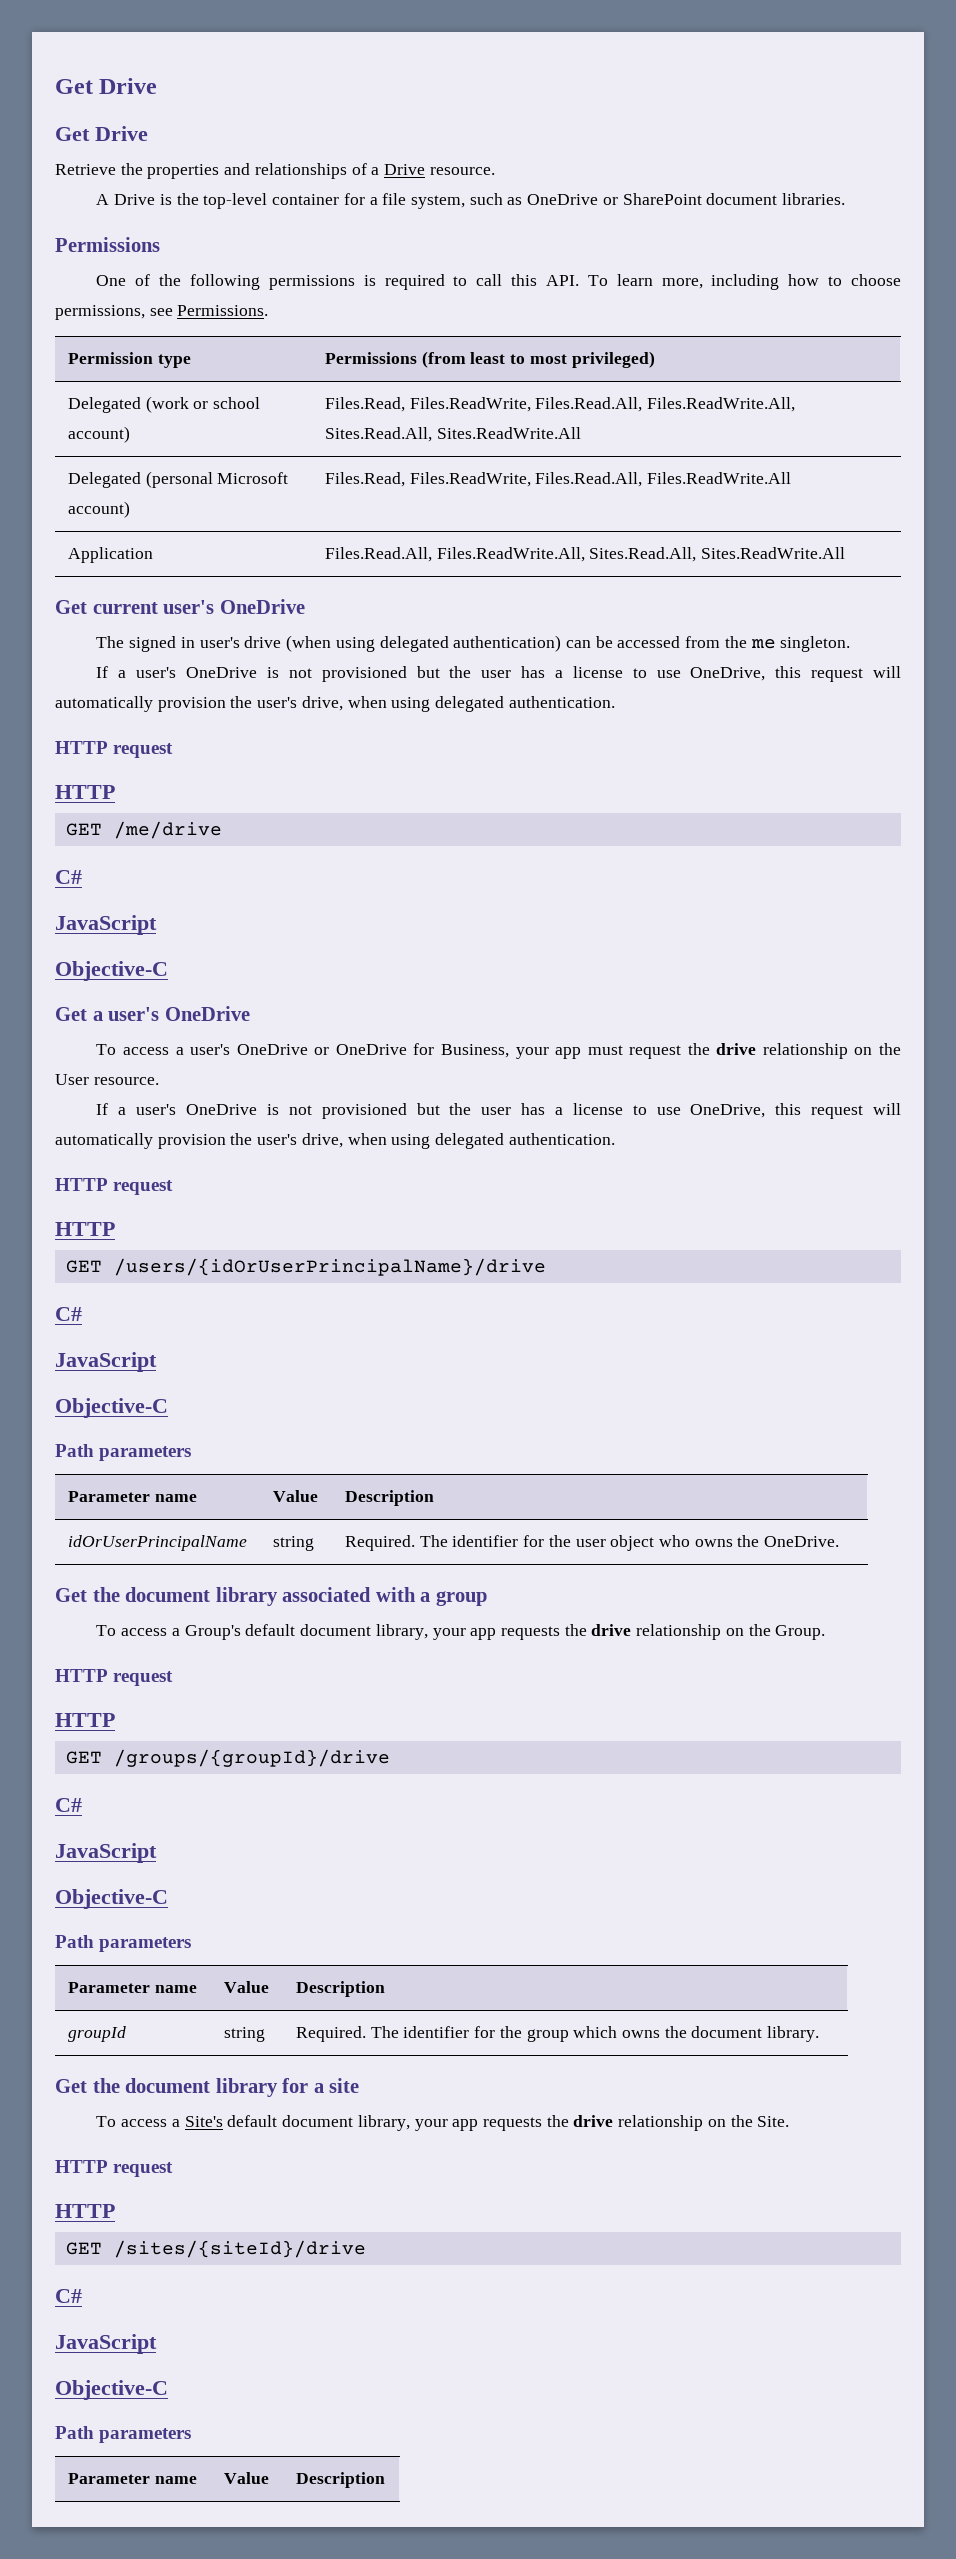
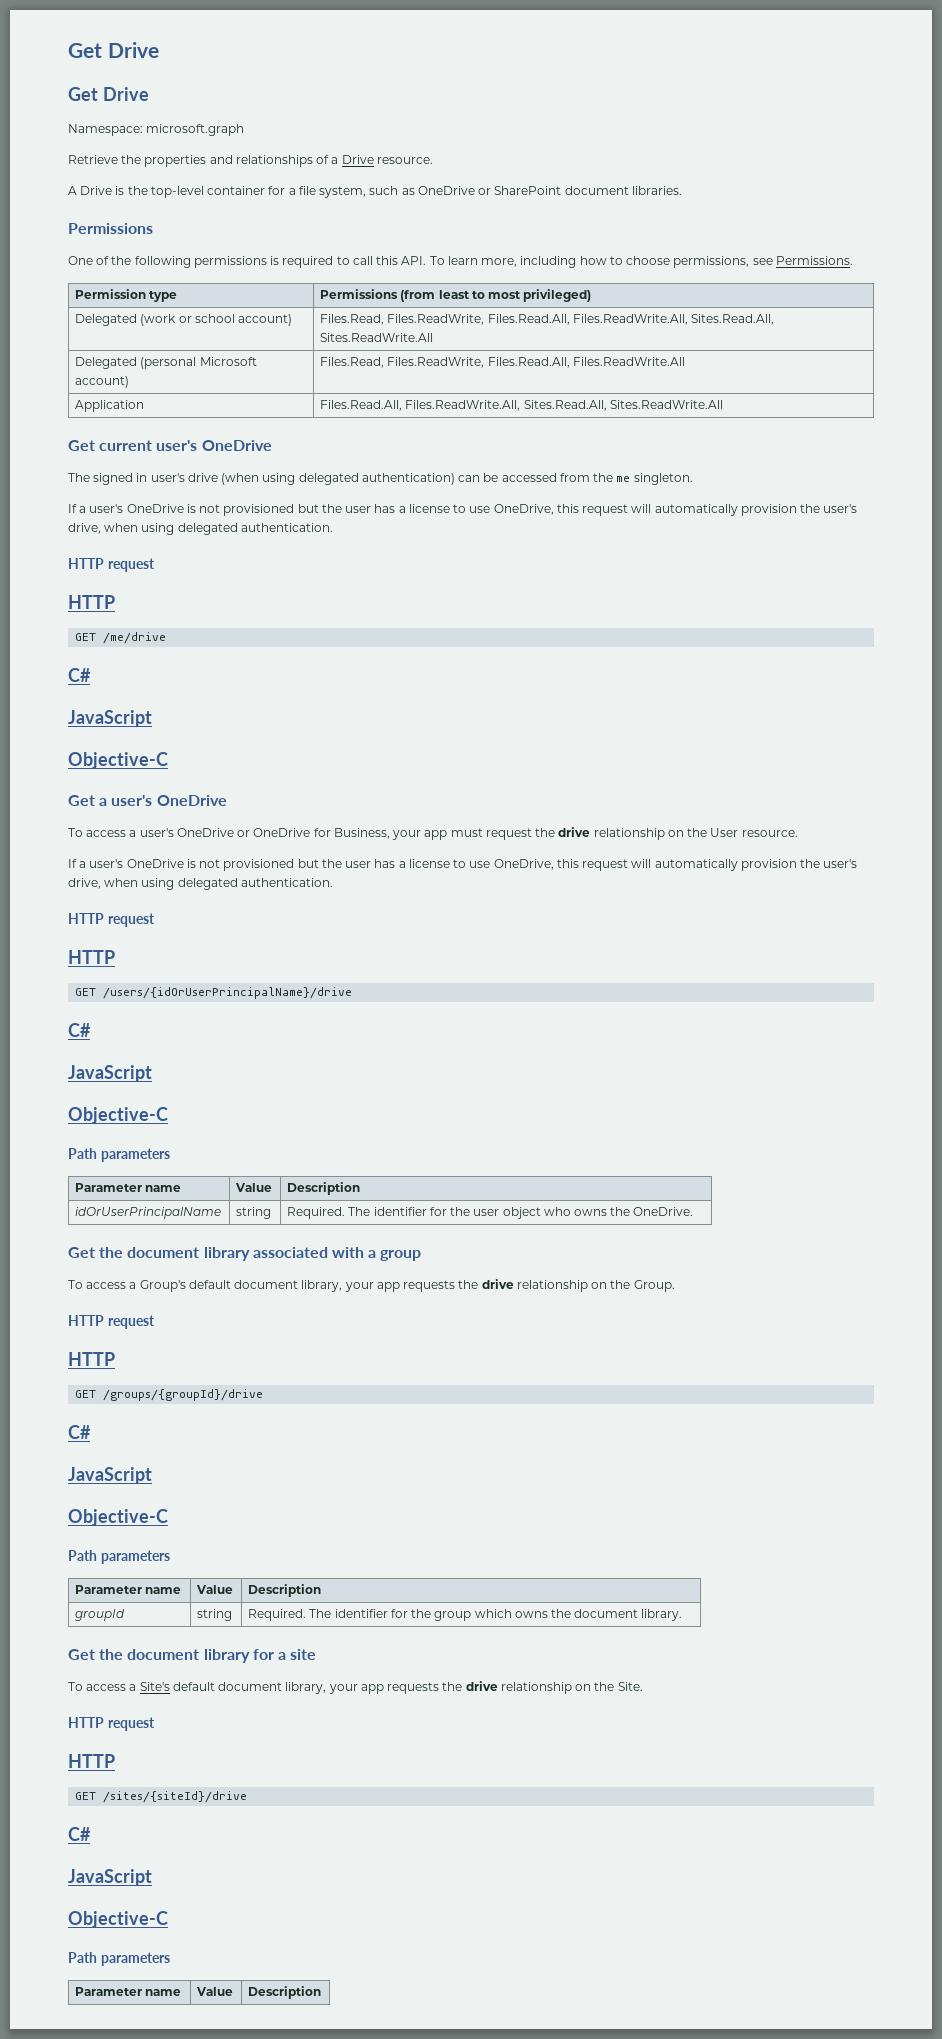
+ Namespace: microsoft.graph

